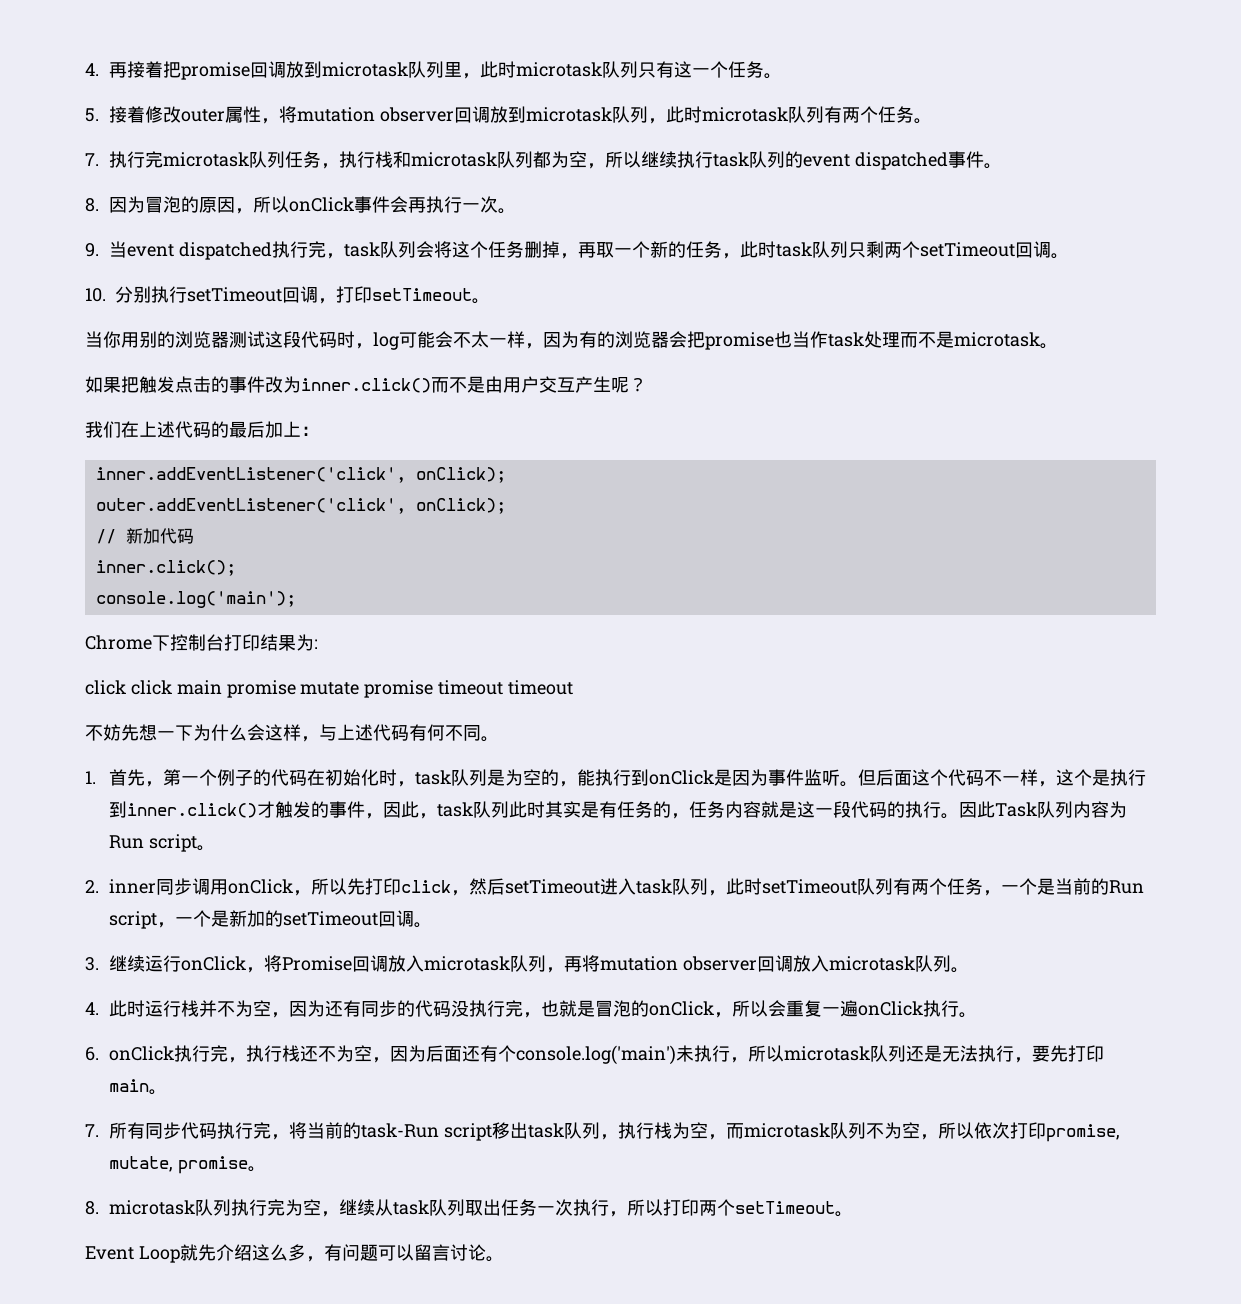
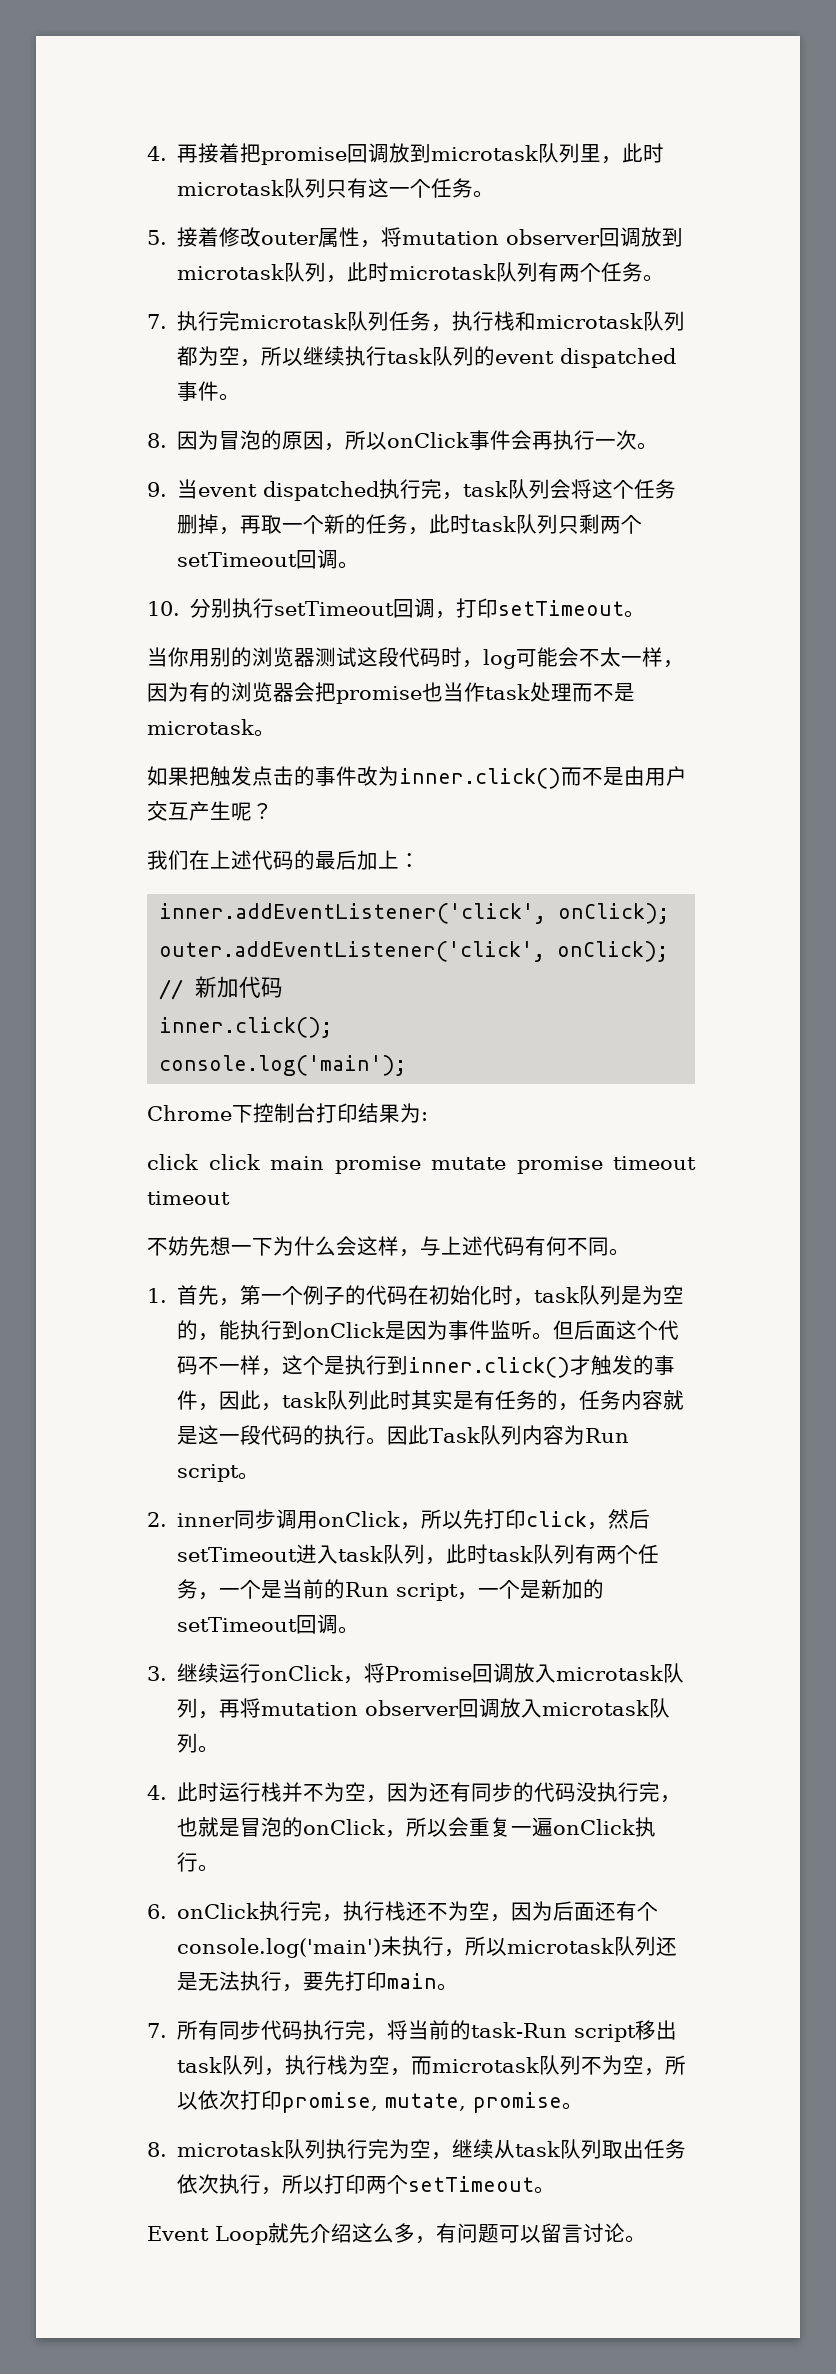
- 2. inner同步调用onClick，所以先打印click，然后setTimeout进入task队列，此时setTimeout队列有两个任务，一个是当前的Run script，一个是新加的setTimeout回调。
+ 2. inner同步调用onClick，所以先打印click，然后setTimeout进入task队列，此时task队列有两个任务，一个是当前的Run script，一个是新加的setTimeout回调。
- 8. microtask队列执行完为空，继续从task队列取出任务一次执行，所以打印两个setTimeout。
+ 8. microtask队列执行完为空，继续从task队列取出任务依次执行，所以打印两个setTimeout。

